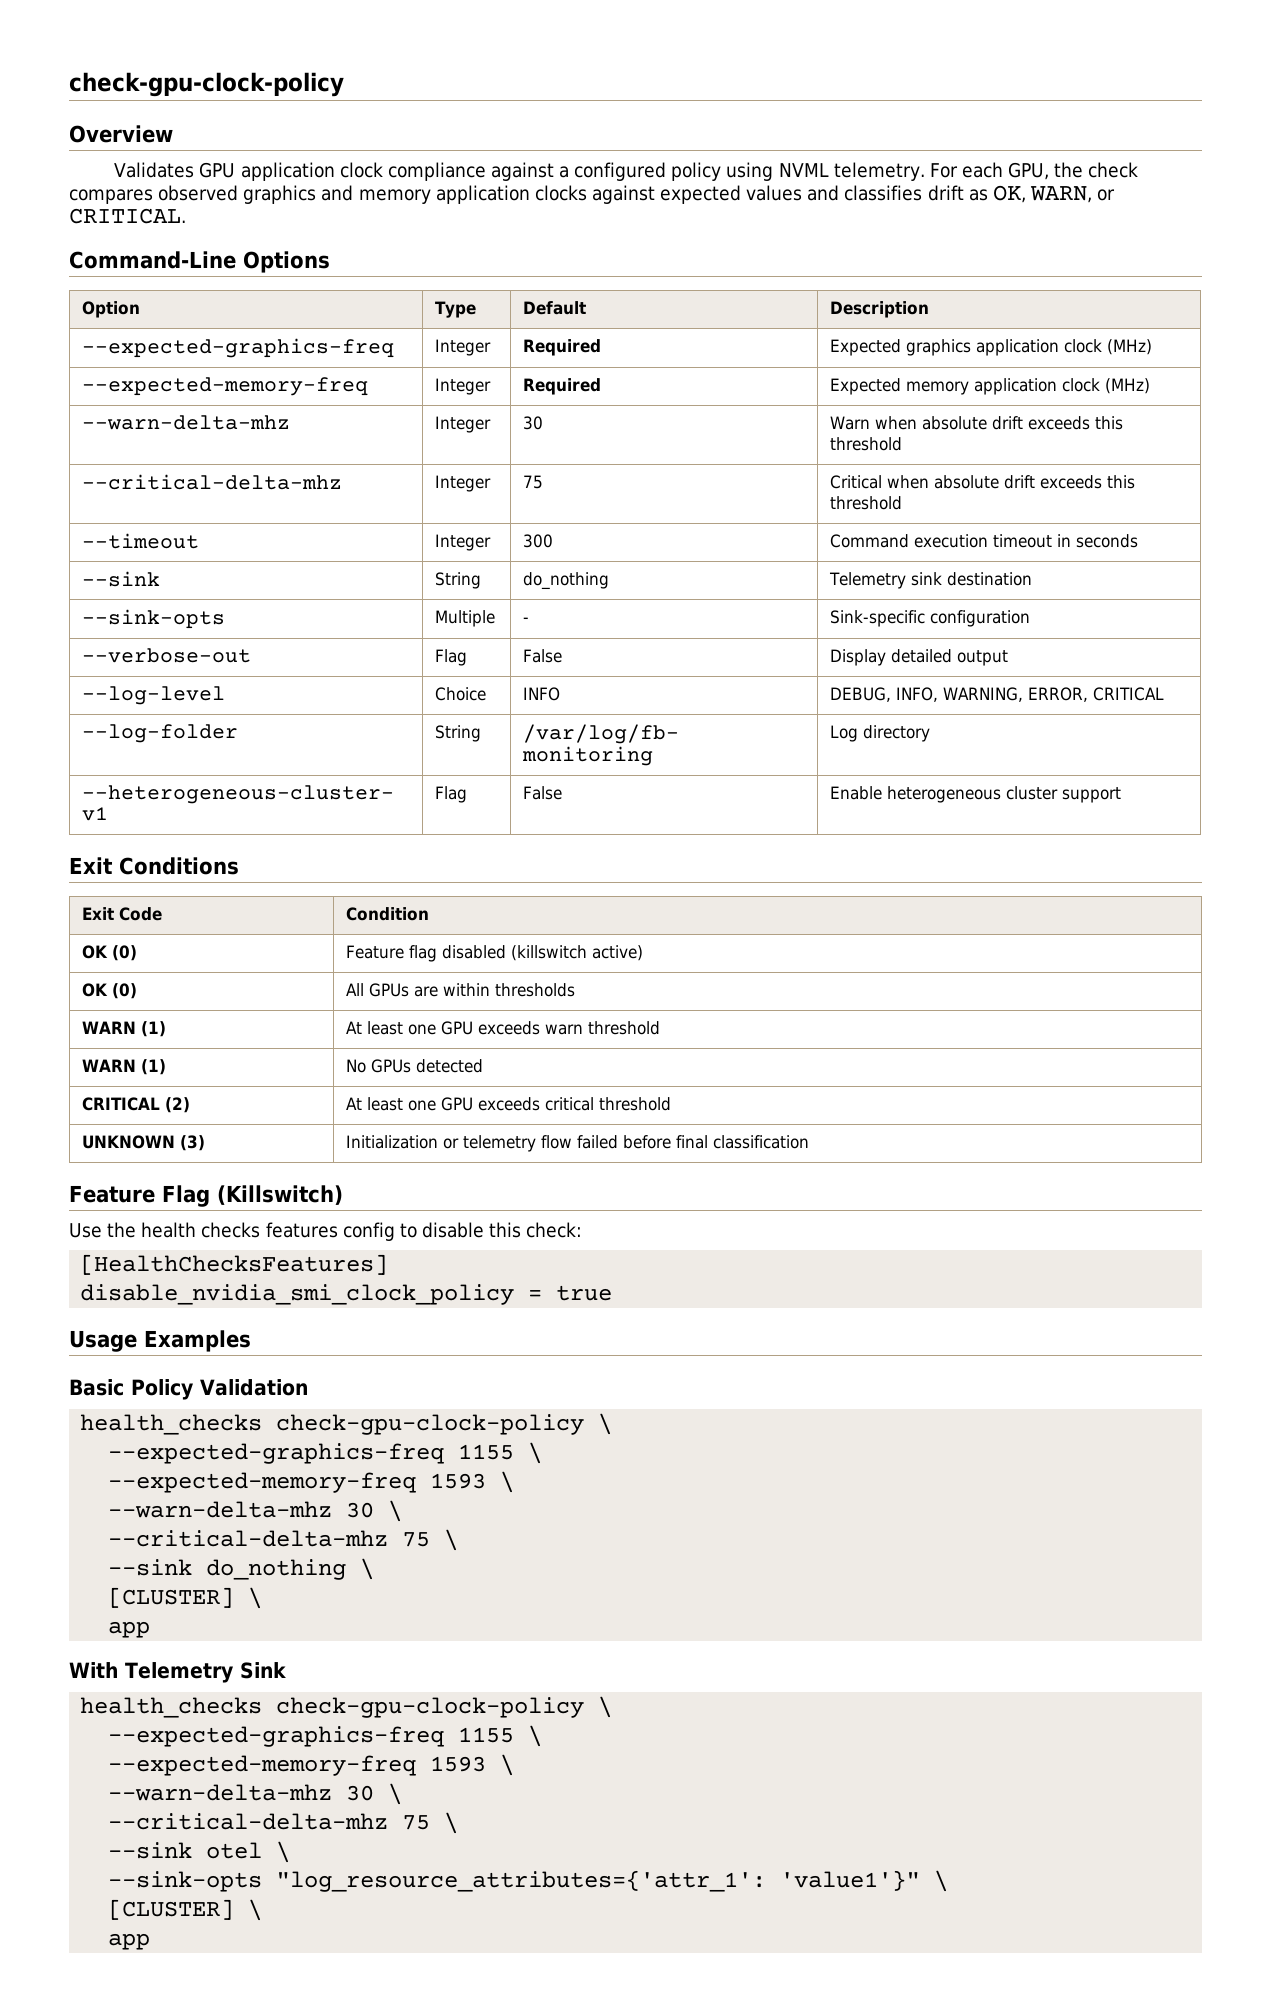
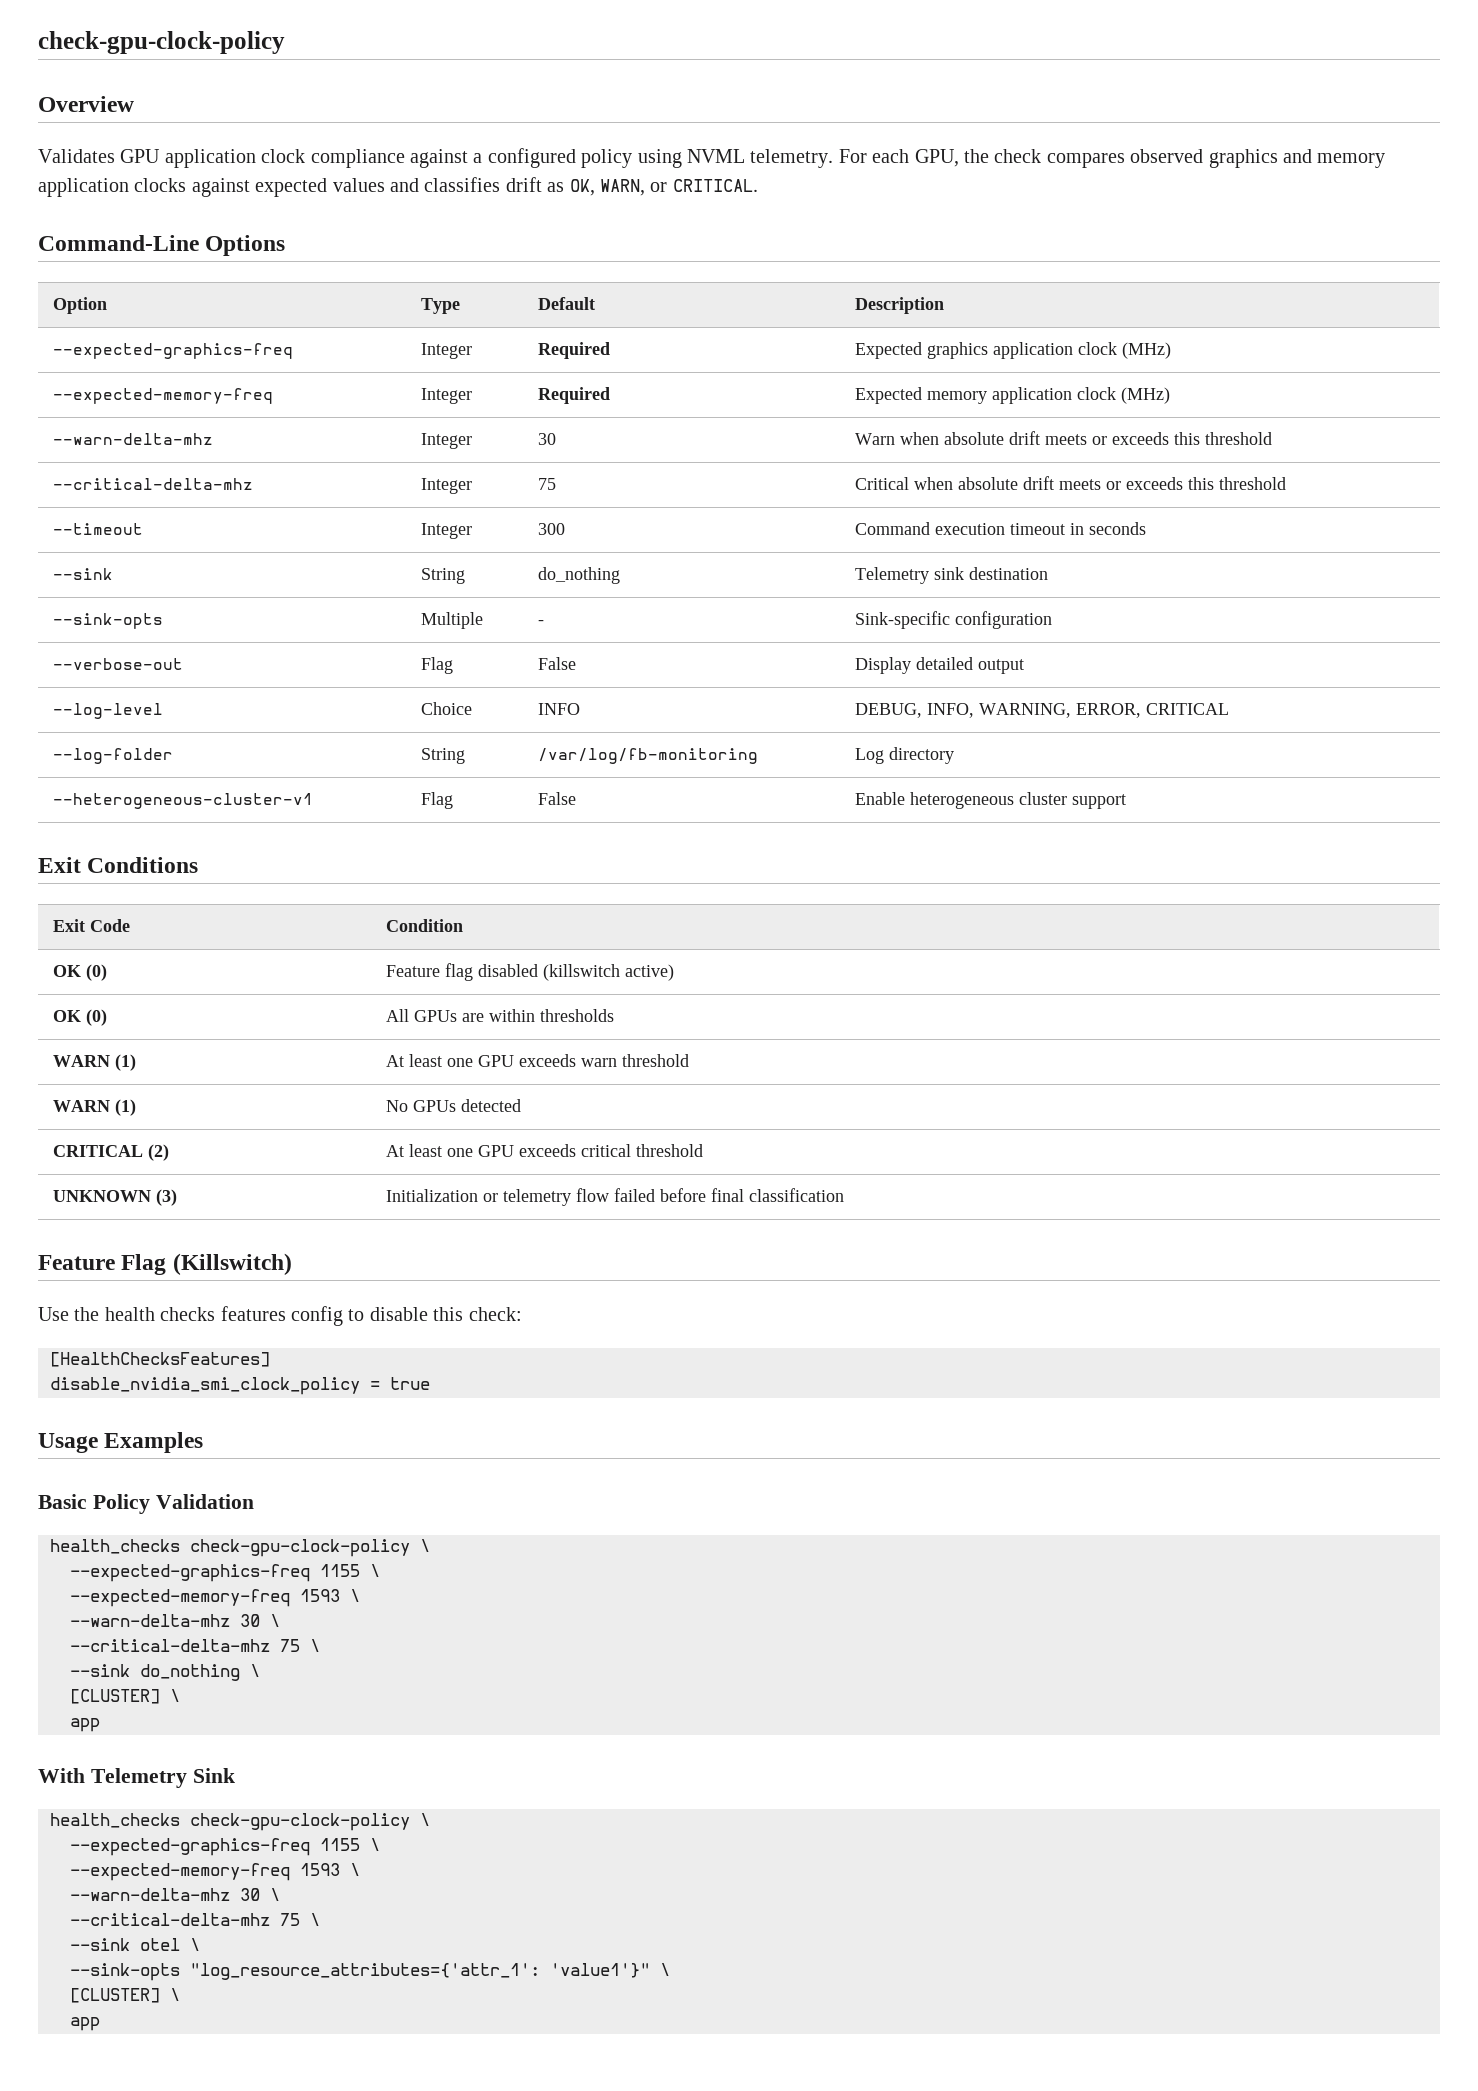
- --warn-delta-mhz | Integer | 30 | Warn when absolute drift exceeds this threshold
+ --warn-delta-mhz | Integer | 30 | Warn when absolute drift meets or exceeds this threshold
- --critical-delta-mhz | Integer | 75 | Critical when absolute drift exceeds this threshold
+ --critical-delta-mhz | Integer | 75 | Critical when absolute drift meets or exceeds this threshold

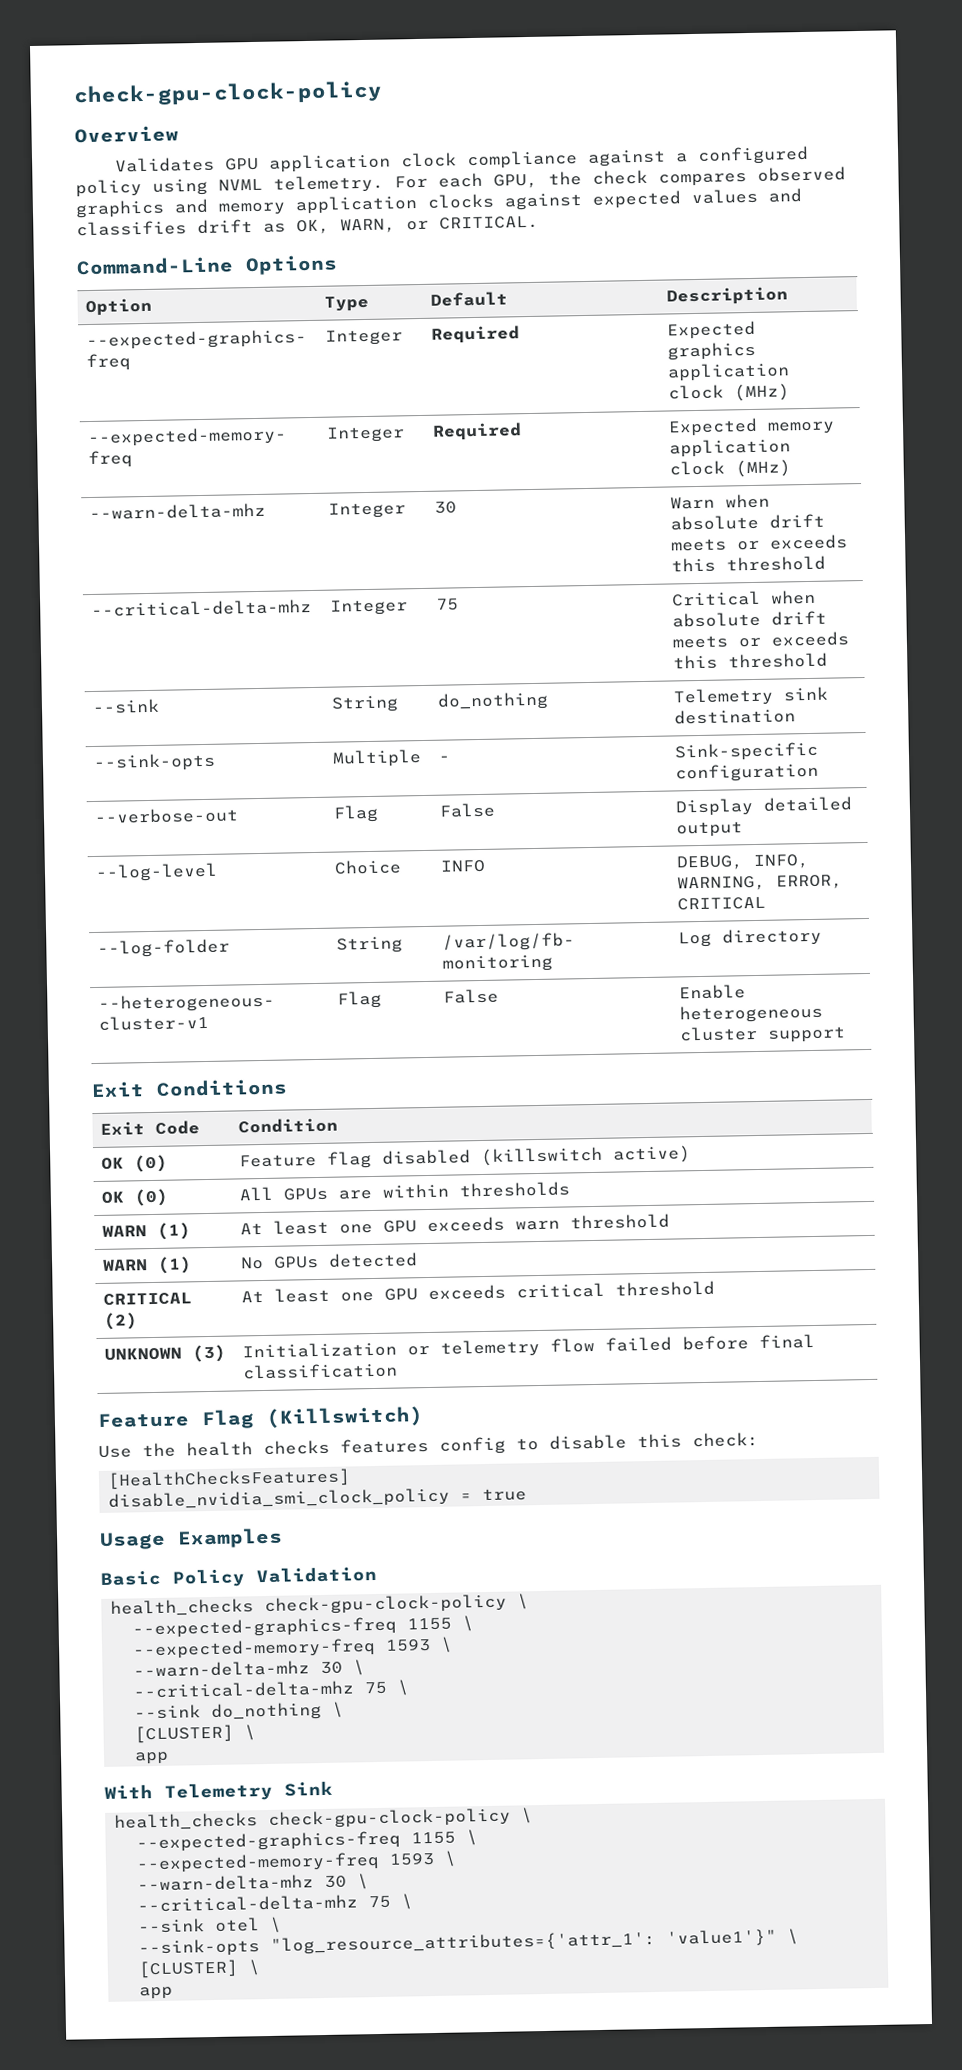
- --timeout | Integer | 300 | Command execution timeout in seconds

